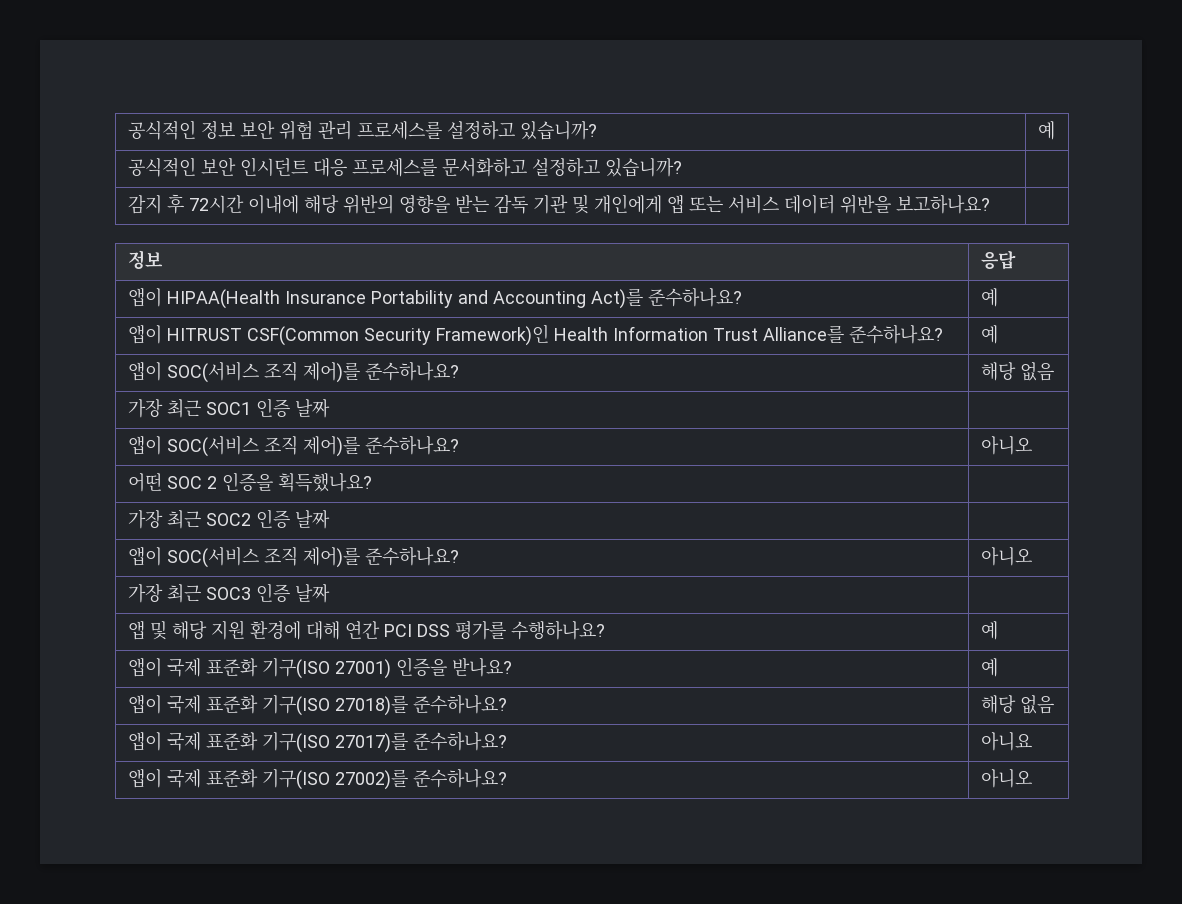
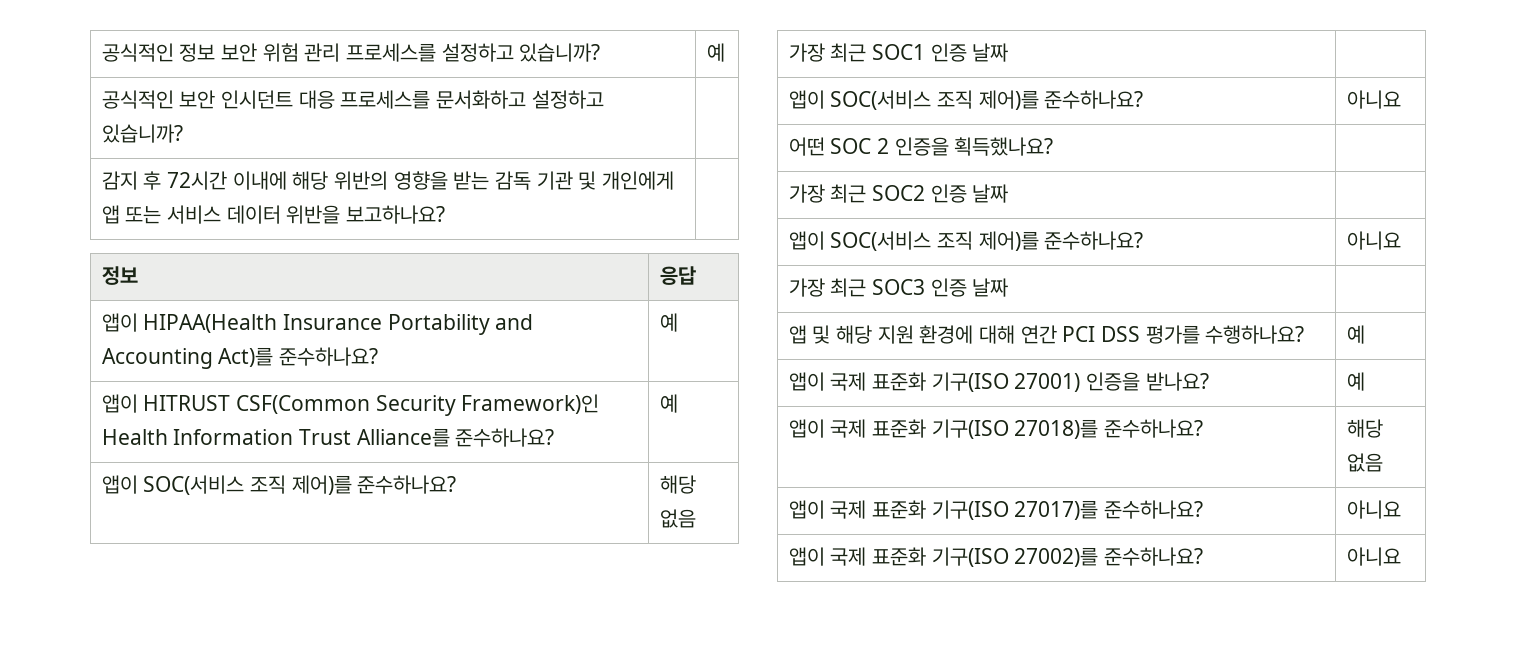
  가장 최근 SOC1 인증 날짜 |
- 앱이 SOC(서비스 조직 제어)를 준수하나요? | 아니오
+ 앱이 SOC(서비스 조직 제어)를 준수하나요? | 아니요
  가장 최근 SOC2 인증 날짜 |
- 앱이 SOC(서비스 조직 제어)를 준수하나요? | 아니오
+ 앱이 SOC(서비스 조직 제어)를 준수하나요? | 아니요
- 앱이 국제 표준화 기구(ISO 27002)를 준수하나요? | 아니오
+ 앱이 국제 표준화 기구(ISO 27002)를 준수하나요? | 아니요

